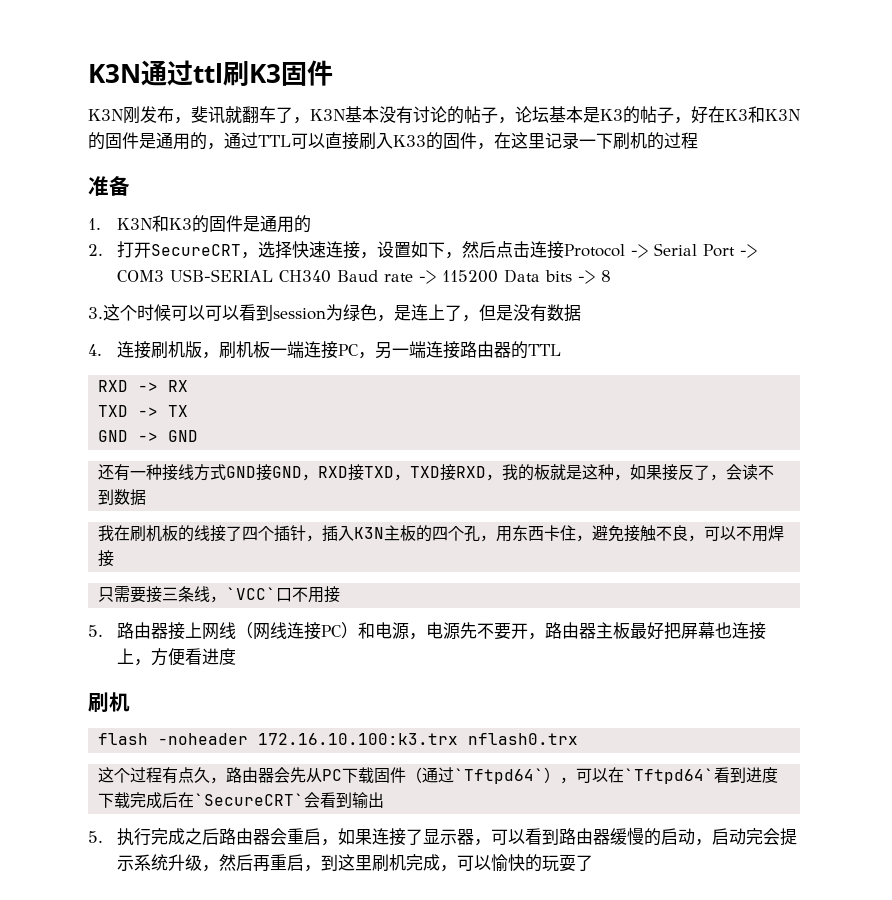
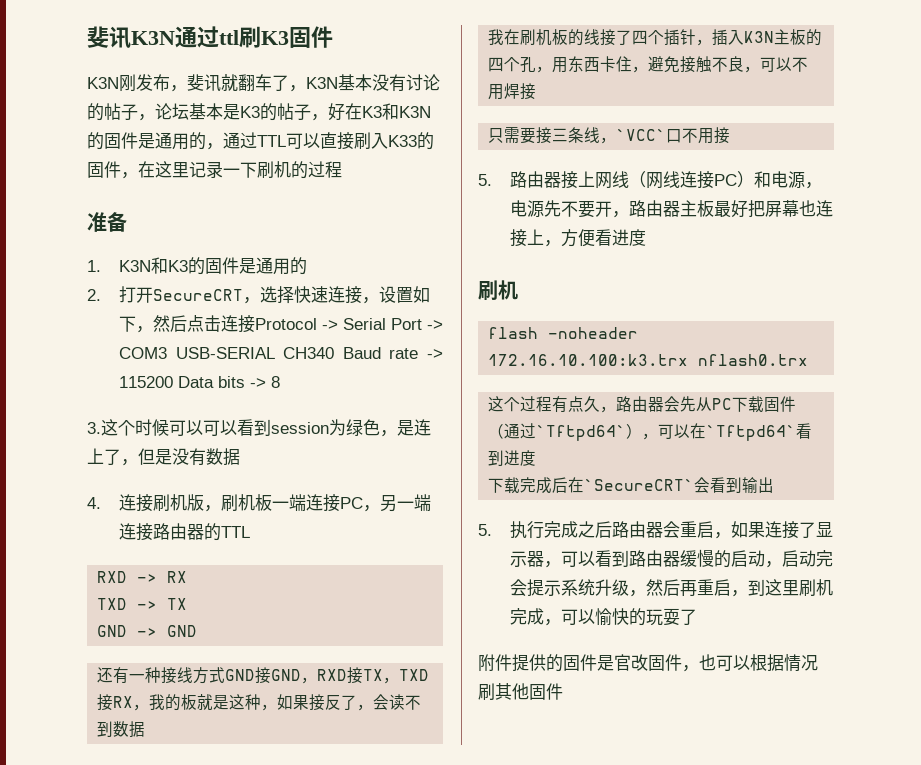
- K3N通过ttl刷K3固件
+ 斐讯K3N通过ttl刷K3固件
- 还有一种接线方式GND接GND，RXD接TXD，TXD接RXD，我的板就是这种，如果接反了，会读不到数据
+ 还有一种接线方式GND接GND，RXD接TX，TXD接RX，我的板就是这种，如果接反了，会读不到数据
+ 附件提供的固件是官改固件，也可以根据情况刷其他固件

